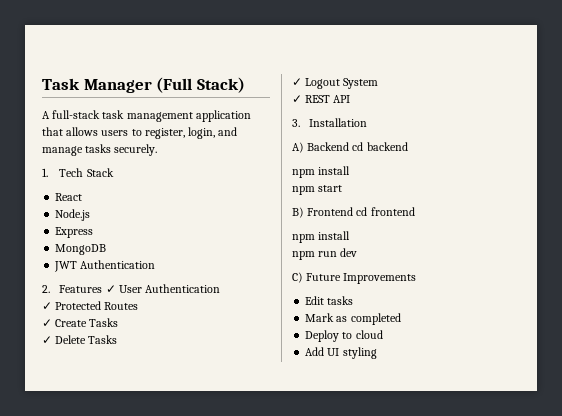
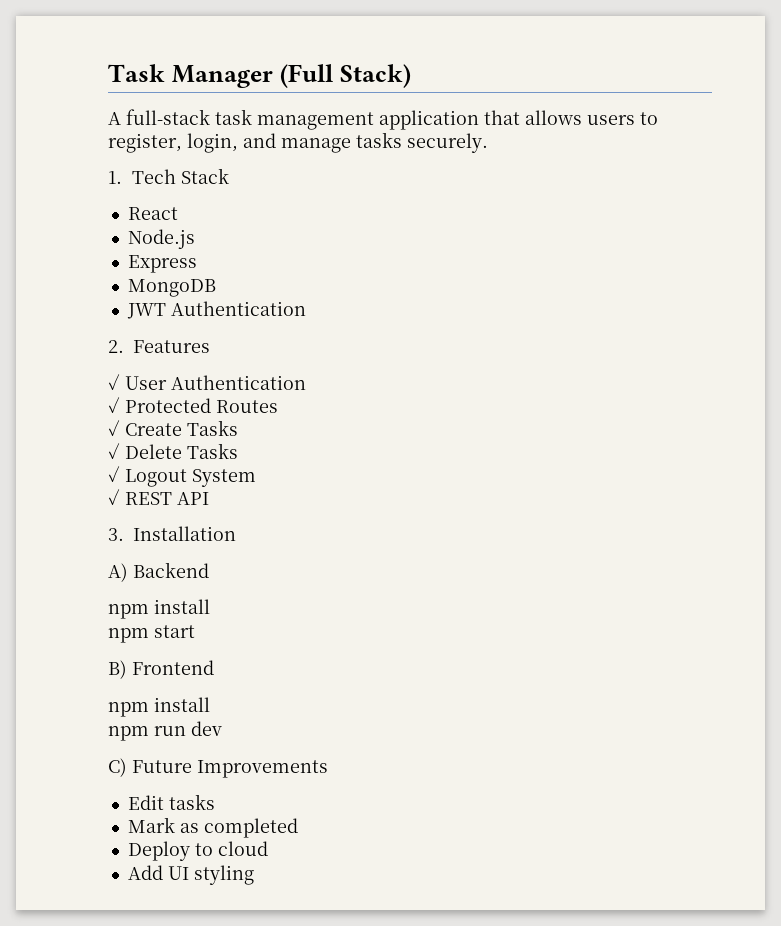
- 2. Features ✓ User Authentication
+ 2. Features
+ ✓ User Authentication
- A) Backend cd backend
+ A) Backend
- B) Frontend cd frontend
+ B) Frontend

